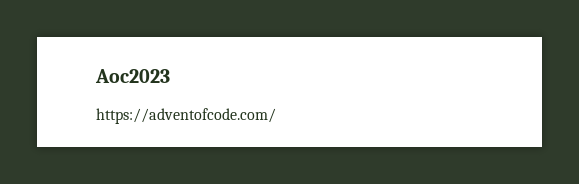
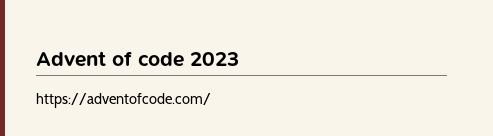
- Aoc2023
+ Advent of code 2023

